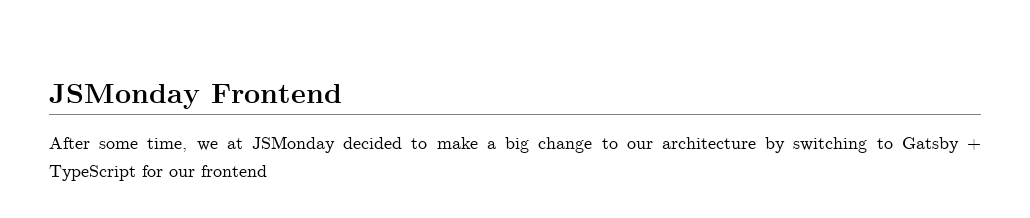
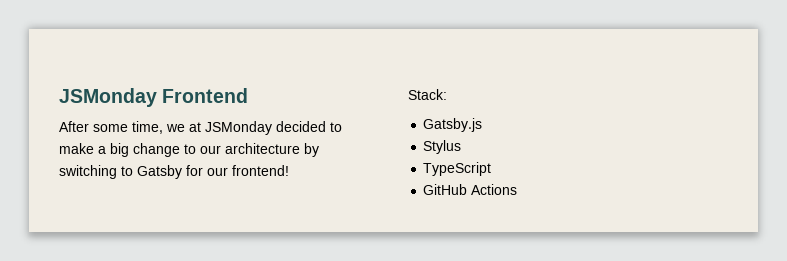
- After some time, we at JSMonday decided to make a big change to our architecture by switching to Gatsby + TypeScript for our frontend
+ After some time, we at JSMonday decided to make a big change to our architecture by switching to Gatsby for our frontend!
+ Stack:
+ Gatsby.js
+ Stylus
+ TypeScript
+ GitHub Actions

